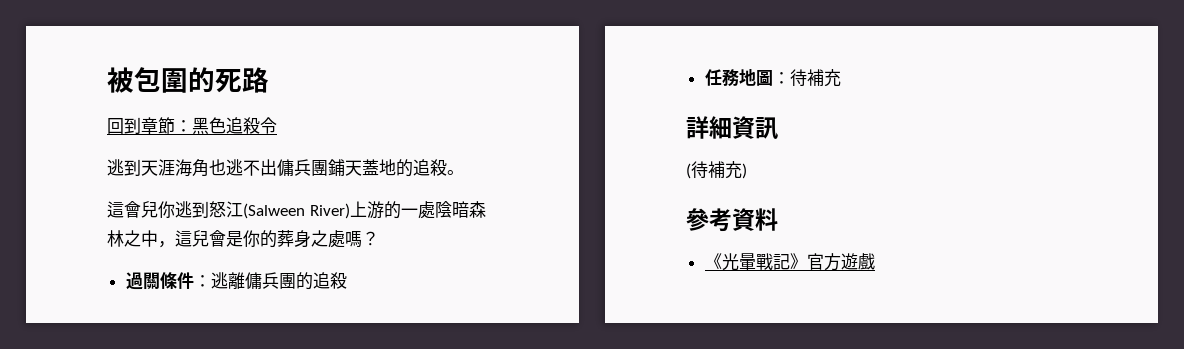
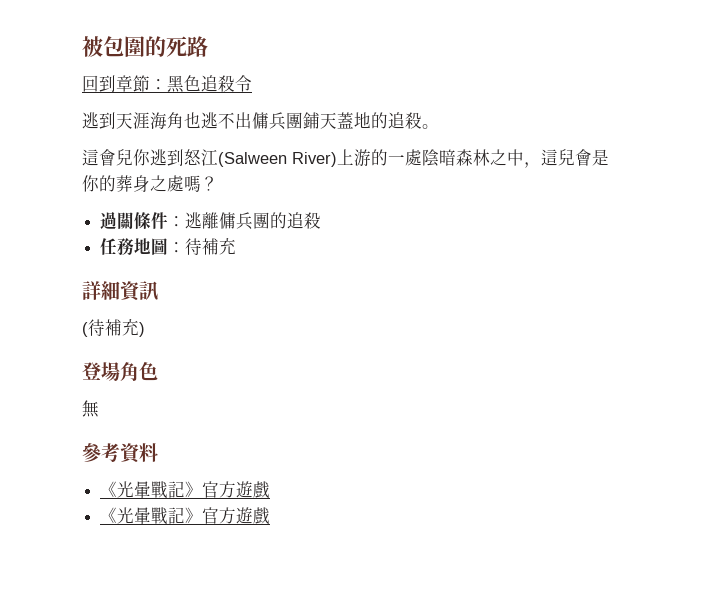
+ 登場角色
+ 無
  參考資料
+ 《光暈戰記》官方遊戲

